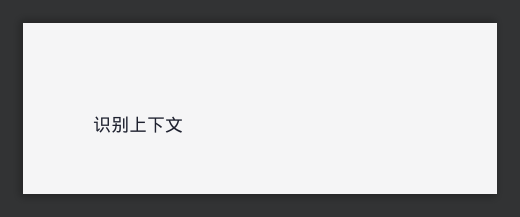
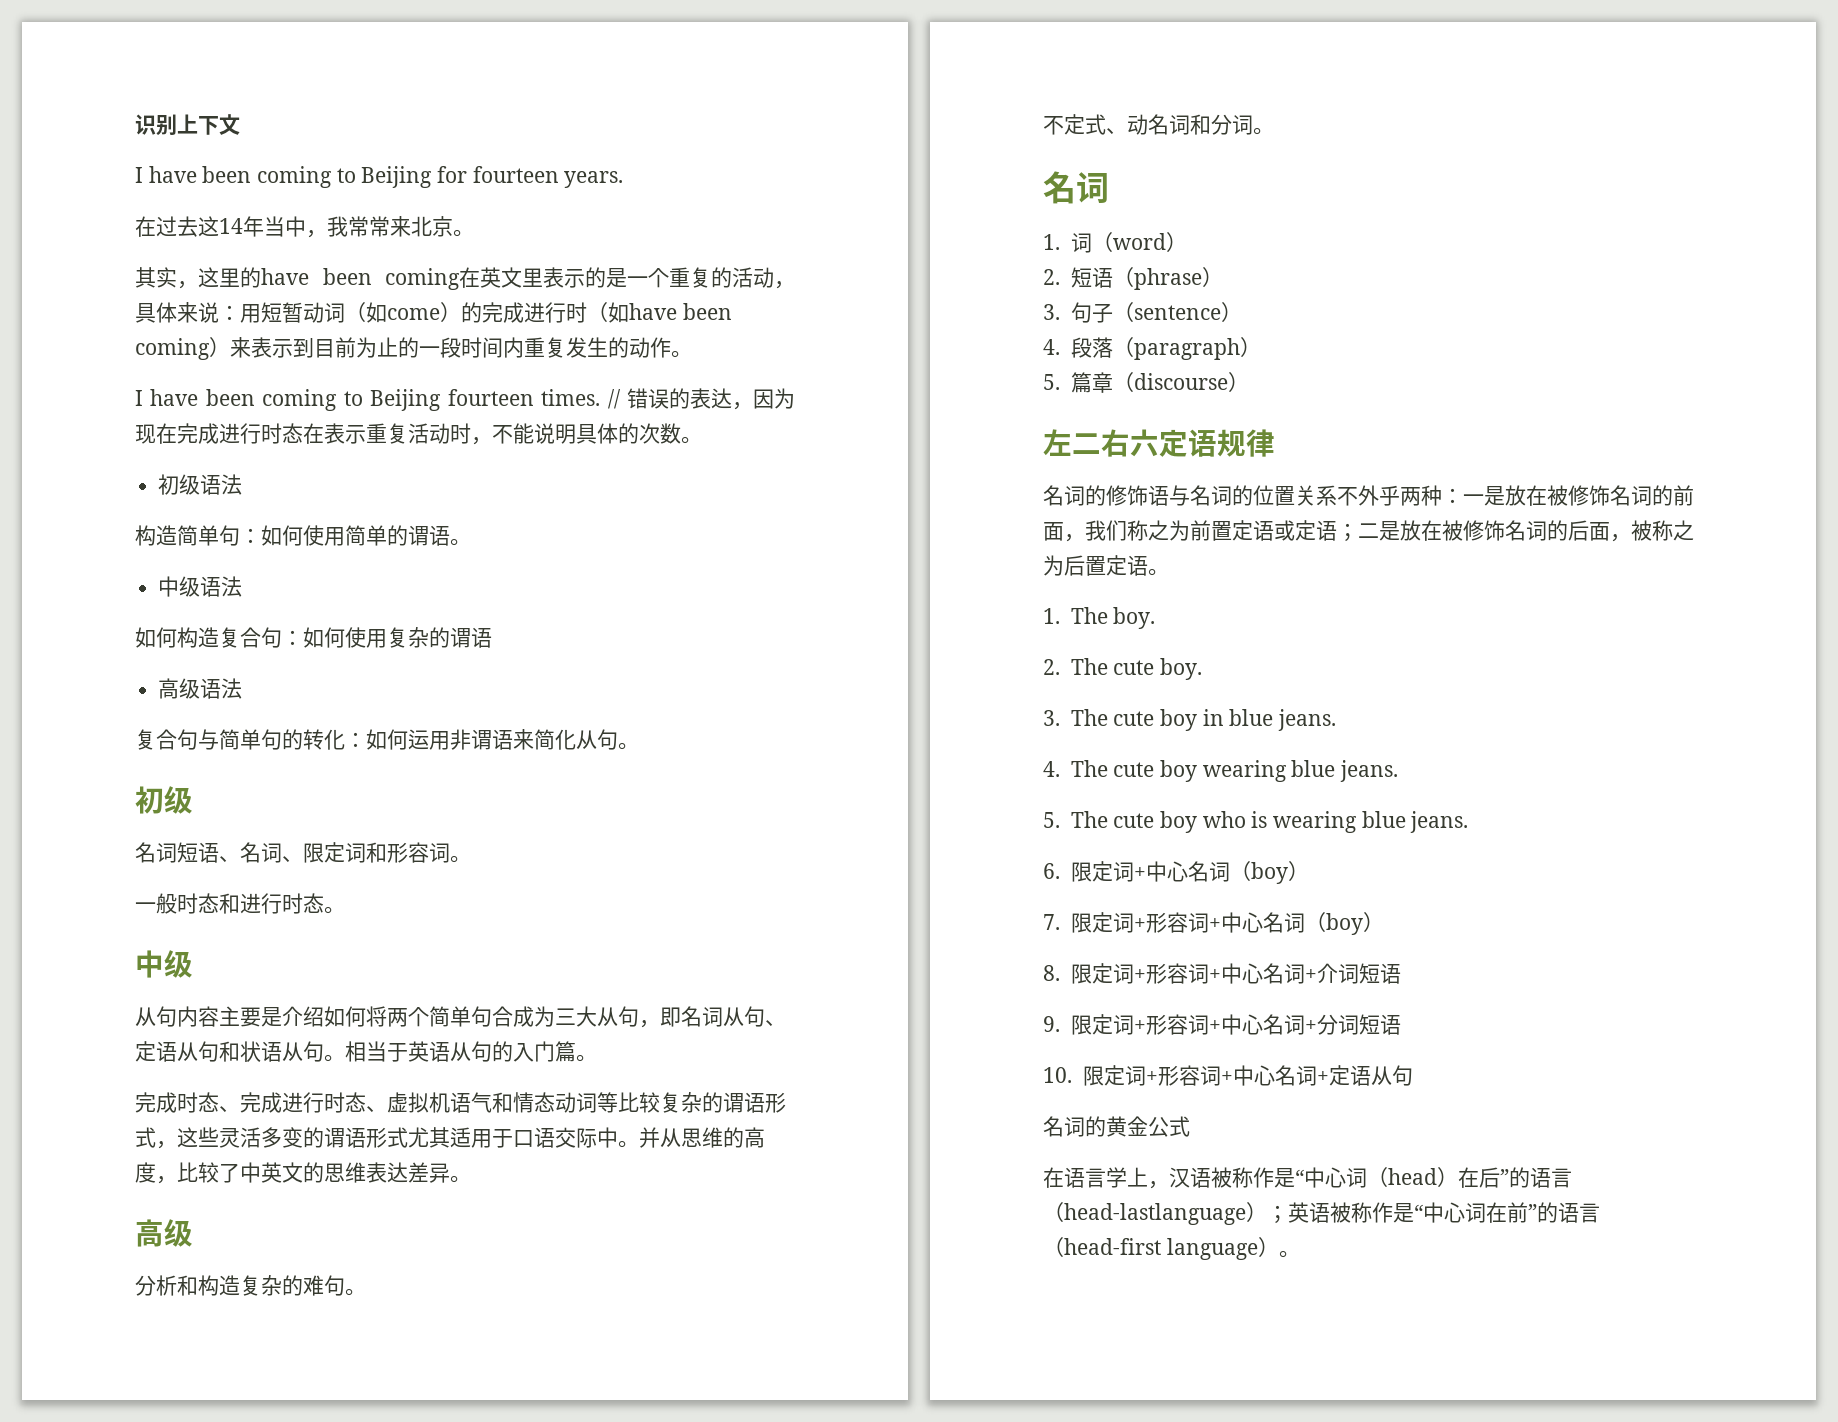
+ I have been coming to Beijing for fourteen years.
+ 在过去这14年当中，我常常来北京。
+ 其实，这里的have been coming在英文里表示的是一个重复的活动，具体来说：用短暂动词（如come）的完成进行时（如have been coming）来表示到目前为止的一段时间内重复发生的动作。
+ I have been coming to Beijing fourteen times. // 错误的表达，因为现在完成进行时态在表示重复活动时，不能说明具体的次数。
+ 初级语法
+ 构造简单句：如何使用简单的谓语。
+ 中级语法
+ 如何构造复合句：如何使用复杂的谓语
+ 高级语法
+ 复合句与简单句的转化：如何运用非谓语来简化从句。
+ 初级
+ 名词短语、名词、限定词和形容词。
+ 一般时态和进行时态。
+ 中级
+ 从句内容主要是介绍如何将两个简单句合成为三大从句，即名词从句、定语从句和状语从句。相当于英语从句的入门篇。
+ 完成时态、完成进行时态、虚拟机语气和情态动词等比较复杂的谓语形式，这些灵活多变的谓语形式尤其适用于口语交际中。并从思维的高度，比较了中英文的思维表达差异。
+ 高级
+ 分析和构造复杂的难句。
+ 不定式、动名词和分词。
+ 名词
+ 1.词（word）
+ 2.短语（phrase）
+ 3.句子（sentence）
+ 4.段落（paragraph）
+ 5.篇章（discourse）
+ 左二右六定语规律
+ 名词的修饰语与名词的位置关系不外乎两种：一是放在被修饰名词的前面，我们称之为前置定语或定语；二是放在被修饰名词的后面，被称之为后置定语。
+ 1. The boy.
+ 2. The cute boy.
+ 3. The cute boy in blue jeans.
+ 4. The cute boy wearing blue jeans.
+ 5. The cute boy who is wearing blue jeans.
+ 6.限定词+中心名词（boy）
+ 7.限定词+形容词+中心名词（boy）
+ 8.限定词+形容词+中心名词+介词短语
+ 9.限定词+形容词+中心名词+分词短语
+ 10.限定词+形容词+中心名词+定语从句
+ 名词的黄金公式
+ 在语言学上，汉语被称作是“中心词（head）在后”的语言（head-lastlanguage）；英语被称作是“中心词在前”的语言（head-first language）。

